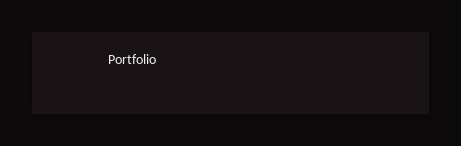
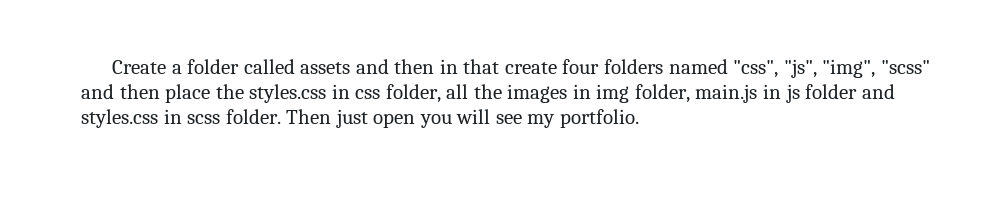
- Portfolio
+ Create a folder called assets and then in that create four folders named "css", "js", "img", "scss" and then place the styles.css in css folder, all the images in img folder, main.js in js folder and styles.css in scss folder. Then just open you will see my portfolio.

